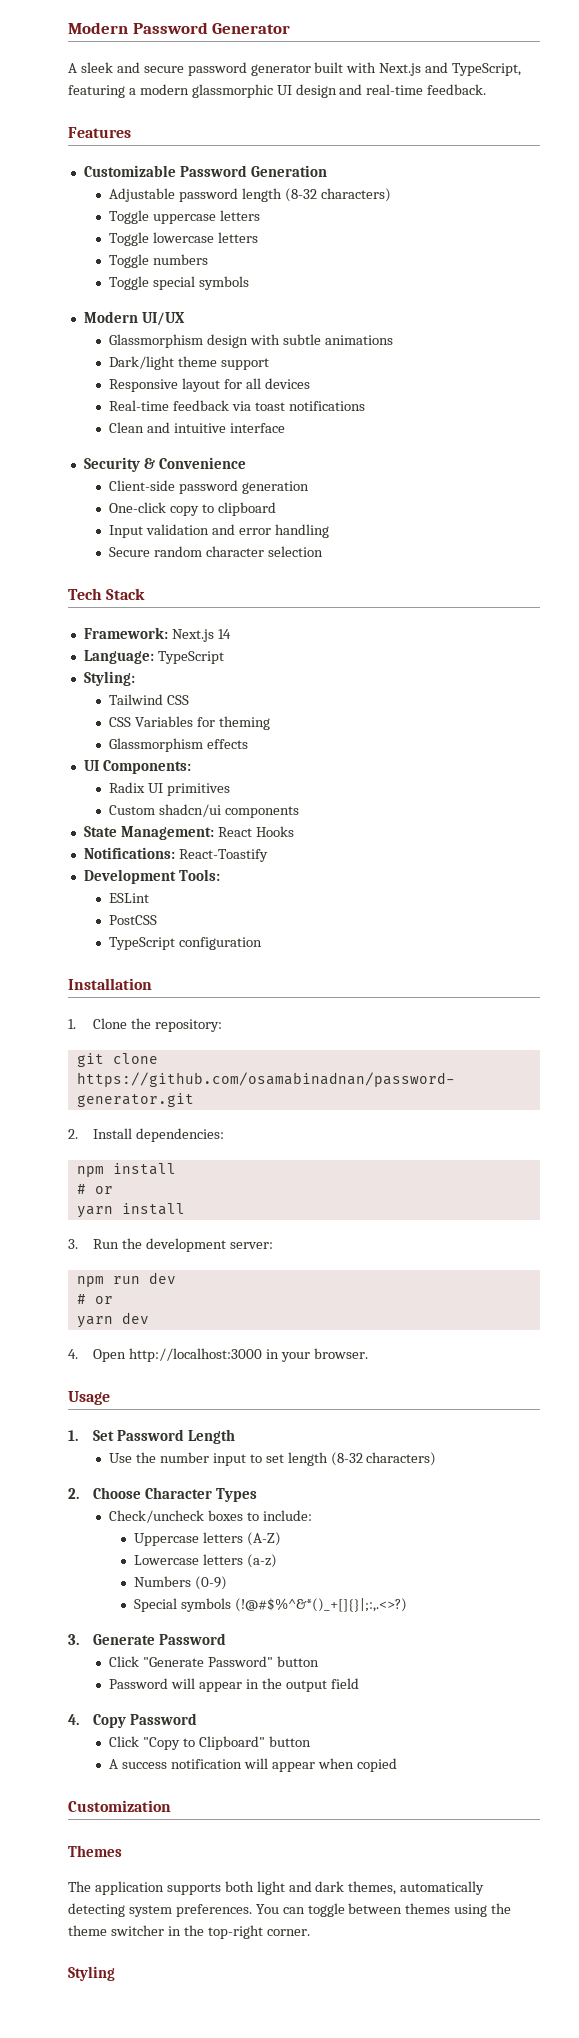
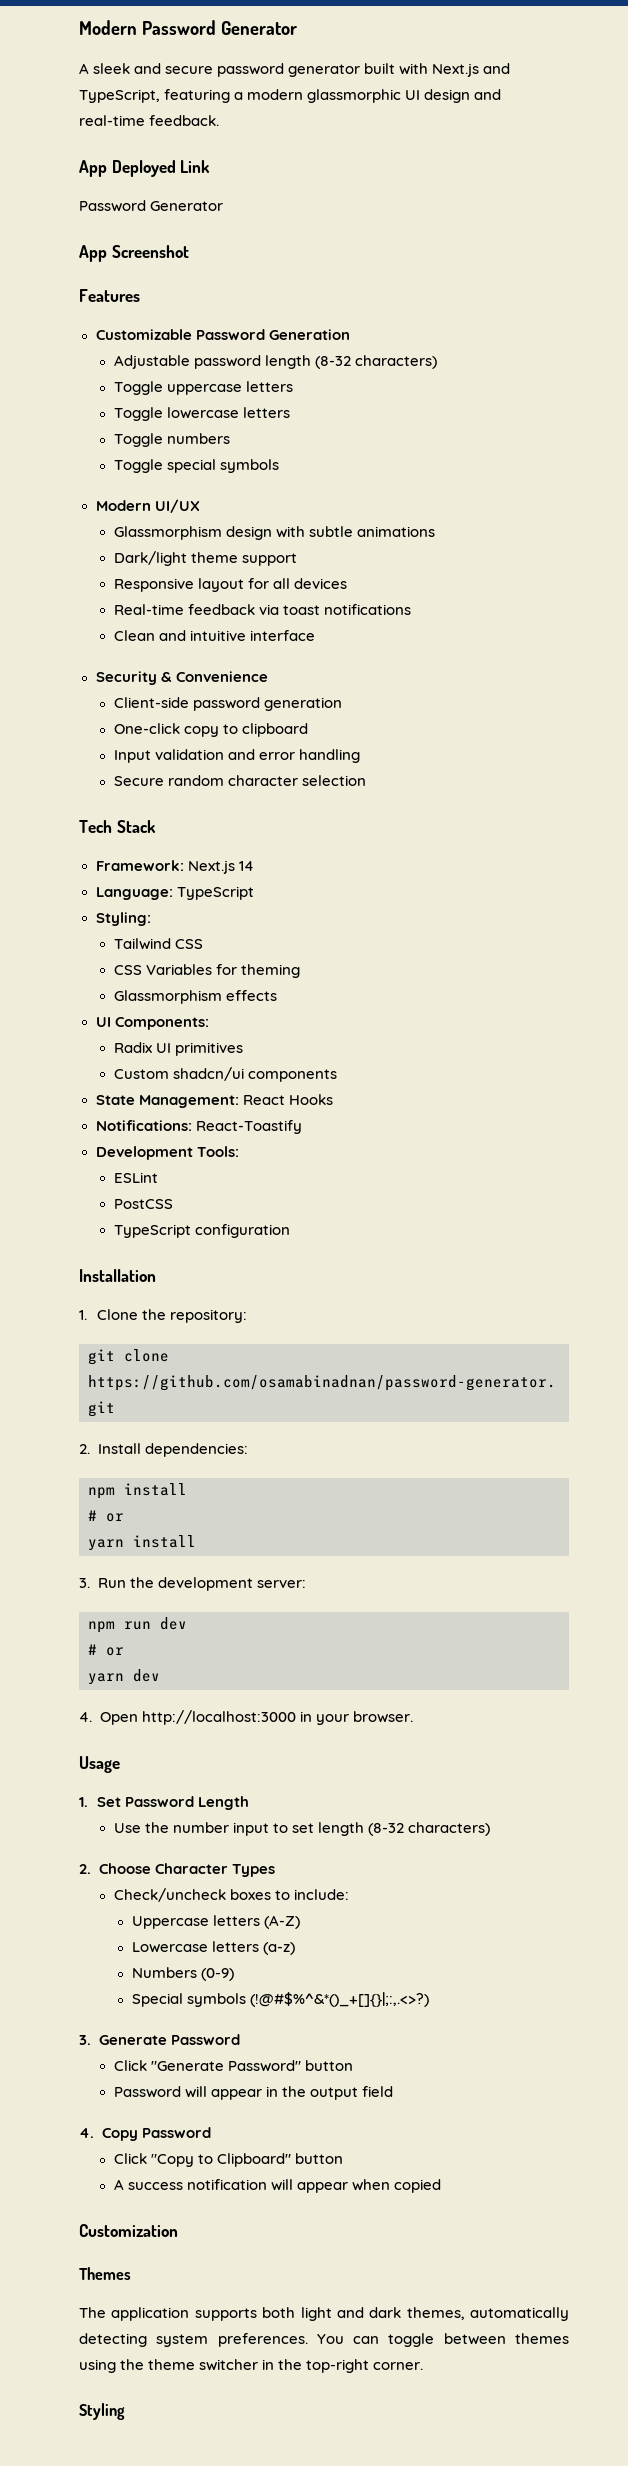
+ App Deployed Link
+ Password Generator
+ App Screenshot

